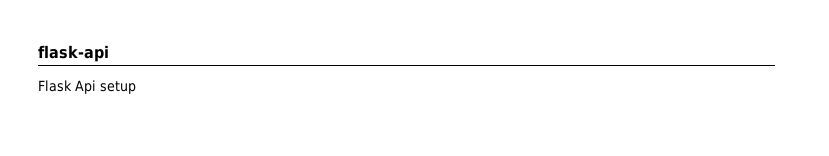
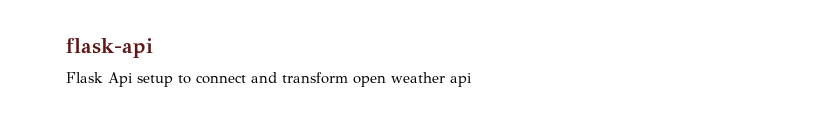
- Flask Api setup
+ Flask Api setup to connect and transform open weather api

